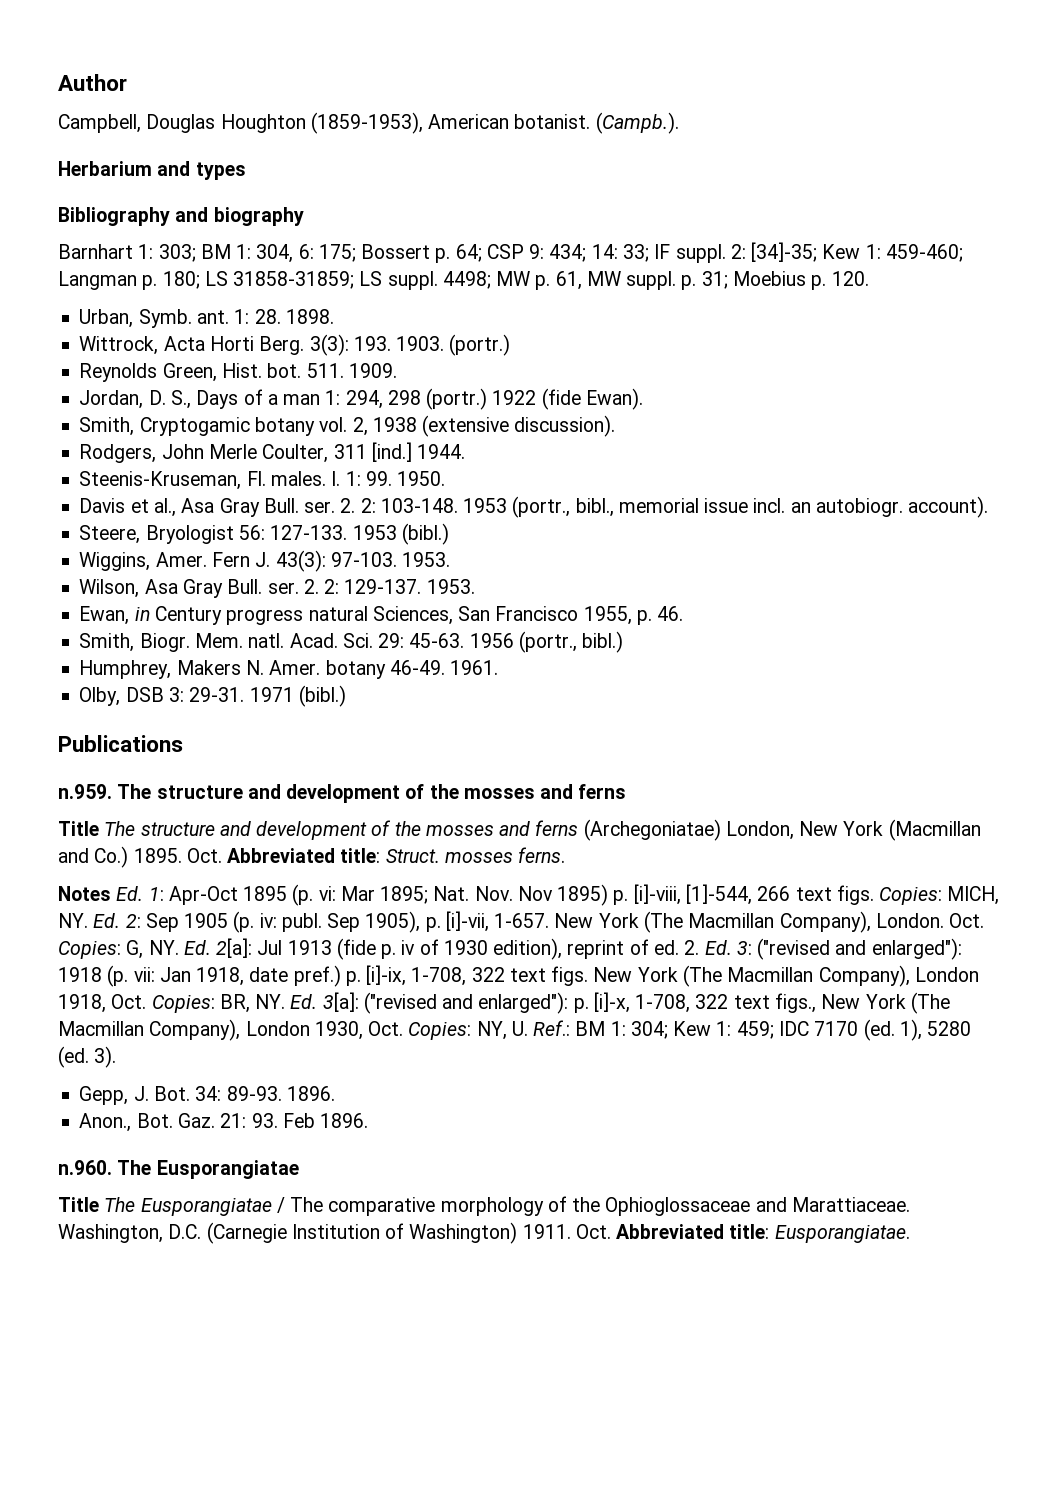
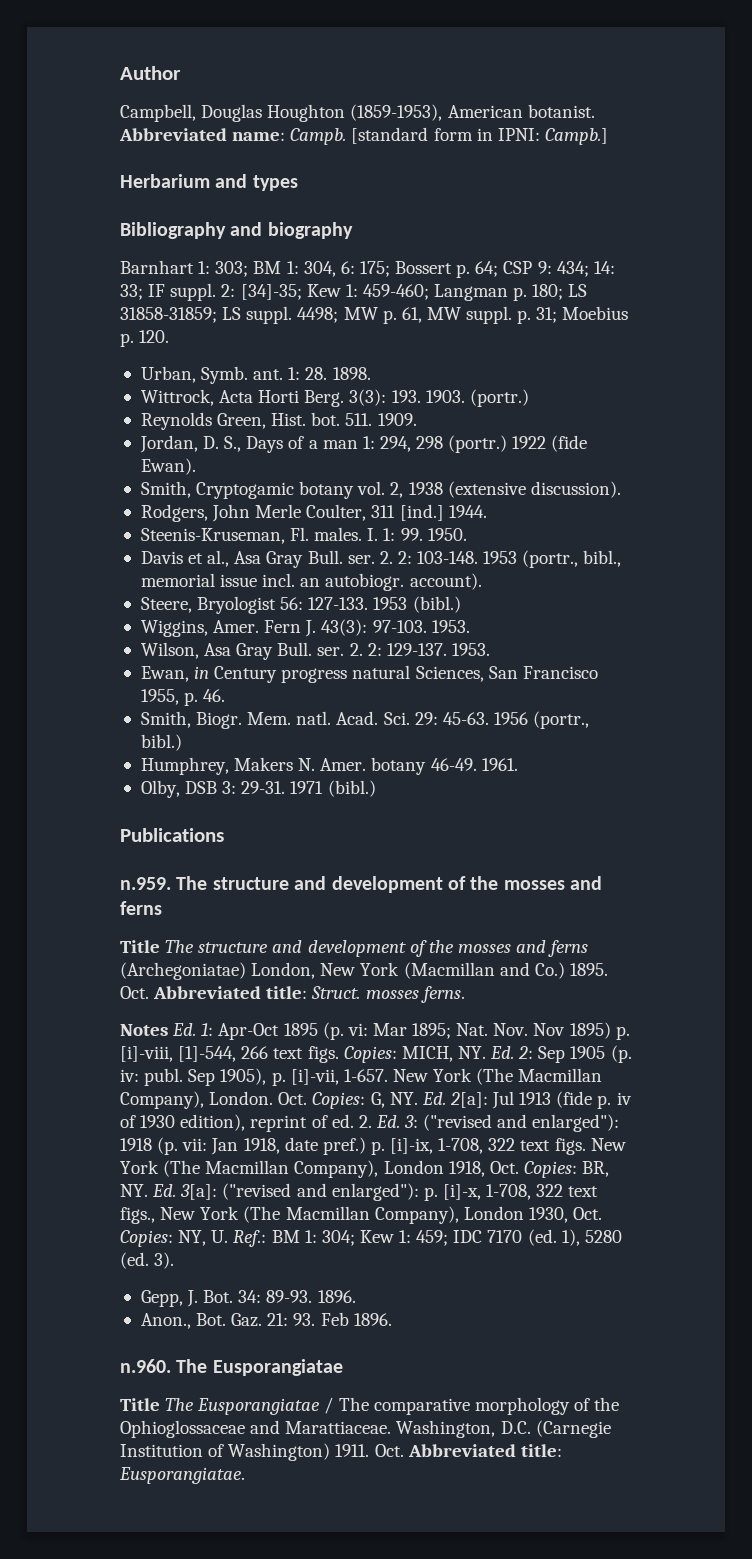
- (Campb.).
+ Abbreviated name: Campb. [standard form in IPNI: Campb.]

